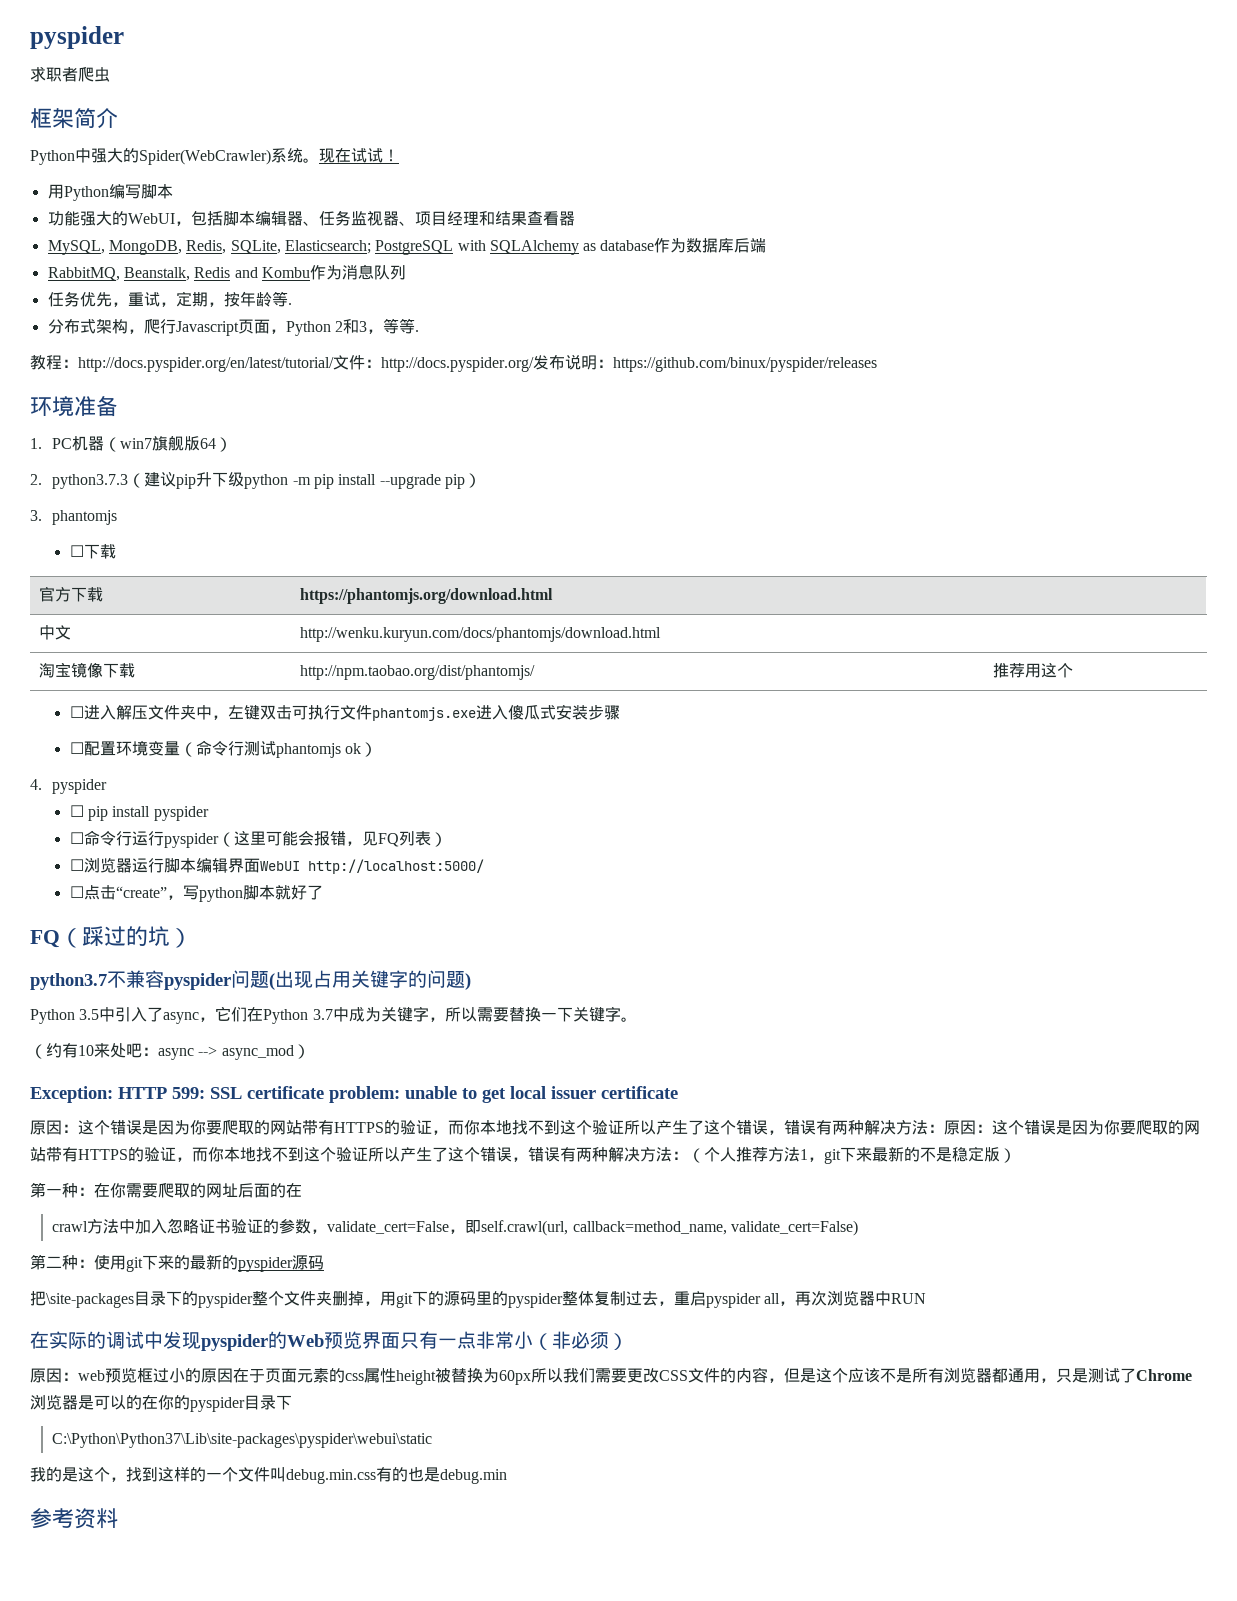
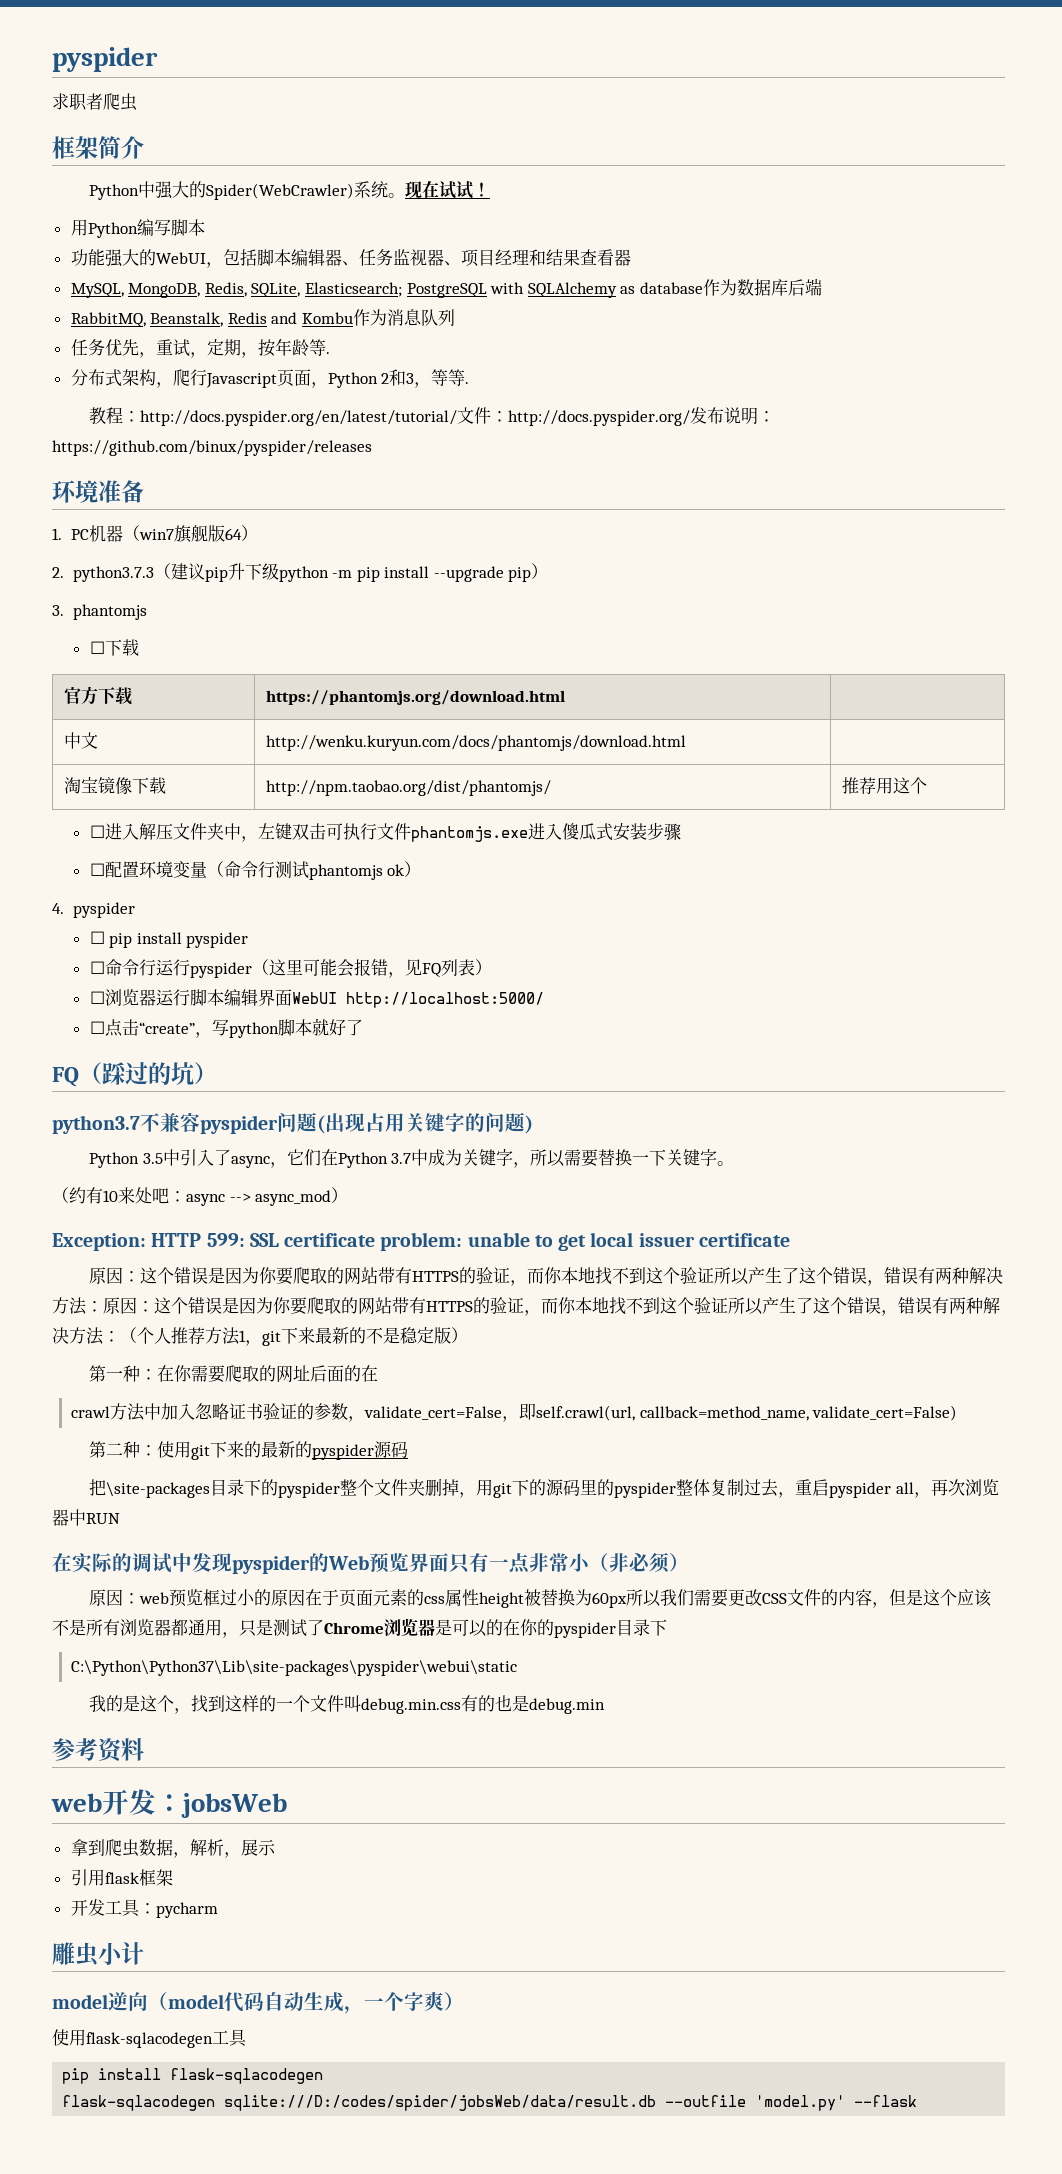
+ web开发：jobsWeb
+ 拿到爬虫数据，解析，展示
+ 引用flask框架
+ 开发工具：pycharm
+ 雕虫小计
+ model逆向（model代码自动生成，一个字爽）
+ 使用flask-sqlacodegen工具
+ pip install flask-sqlacodegen
+ flask-sqlacodegen sqlite:///D:/codes/spider/jobsWeb/data/result.db --outfile 'model.py' --flask

